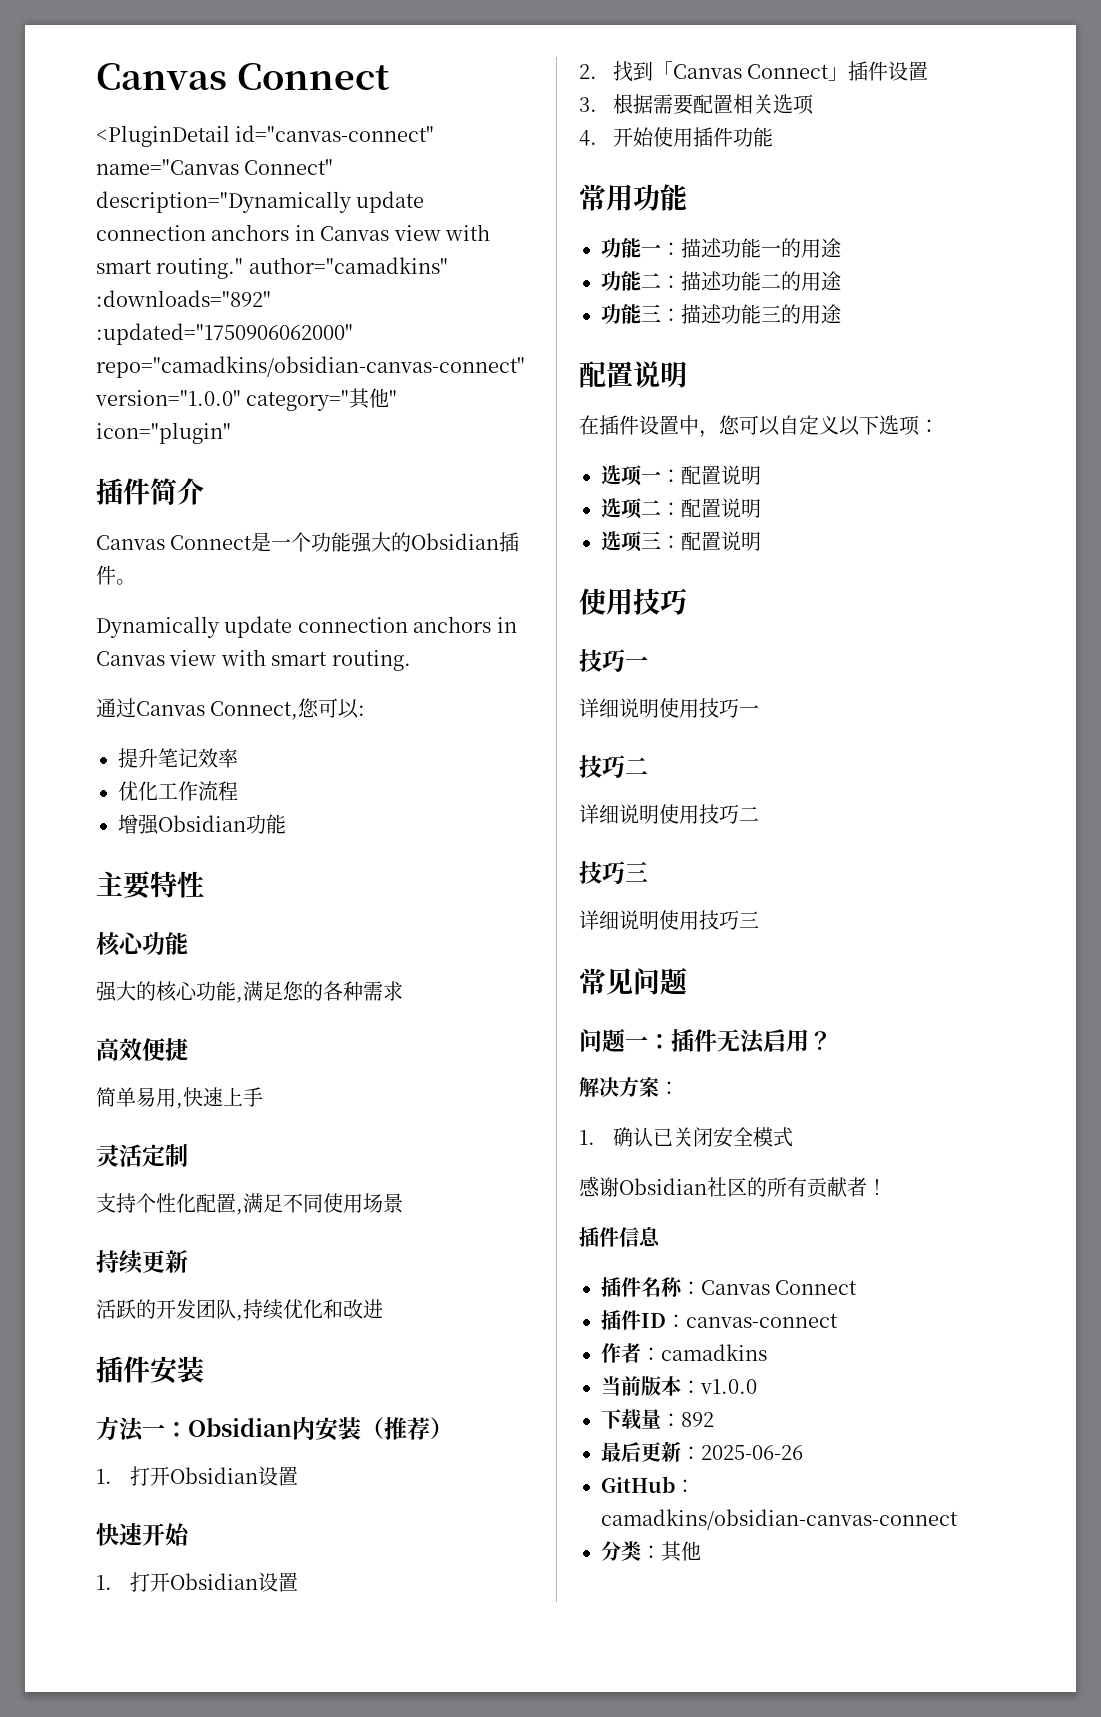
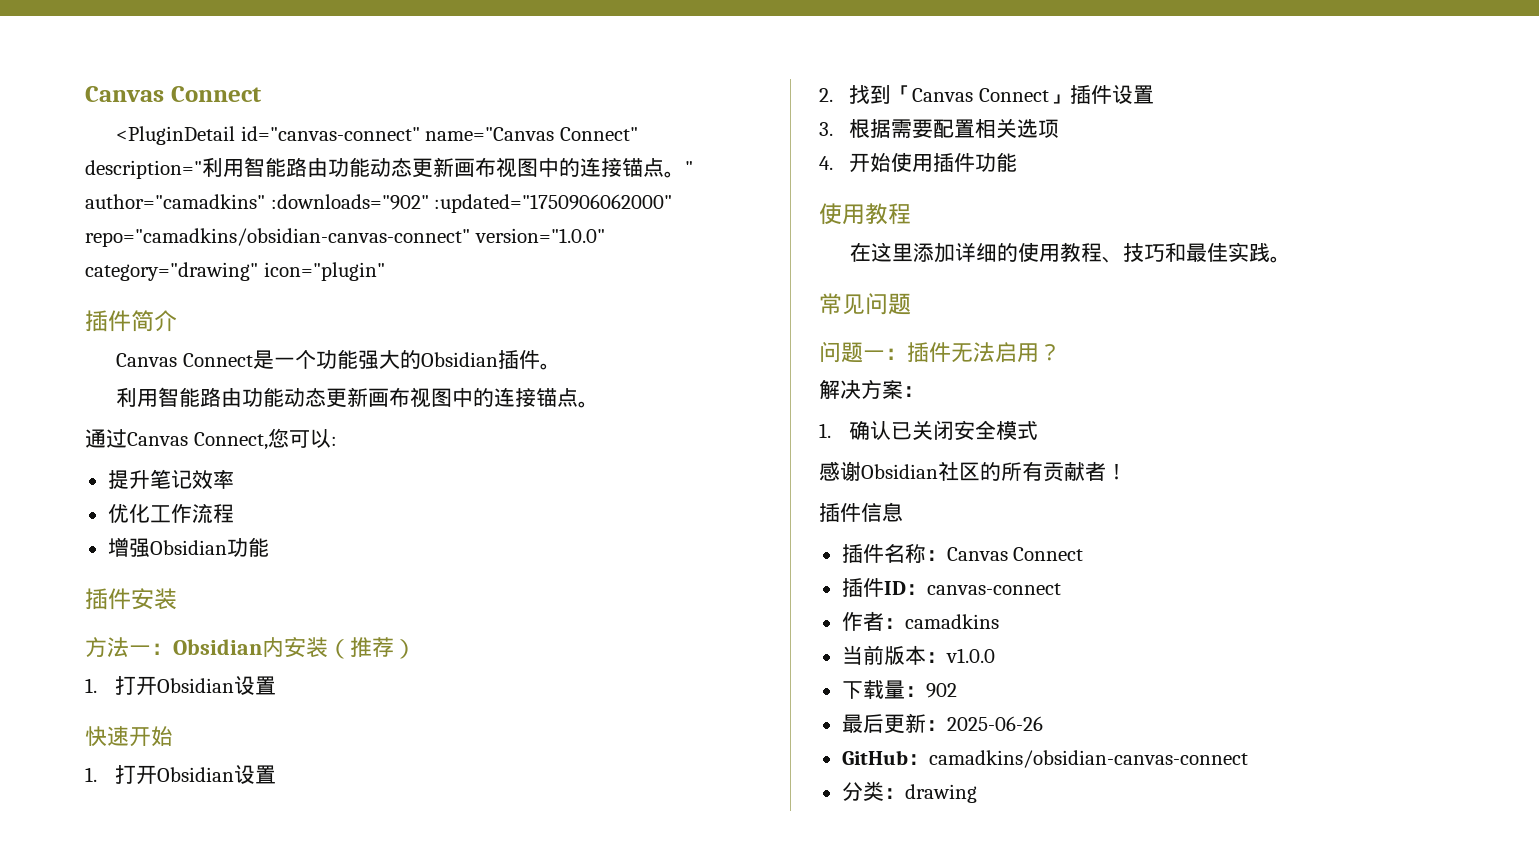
- <PluginDetail id="canvas-connect" name="Canvas Connect" description="Dynamically update connection anchors in Canvas view with smart routing." author="camadkins" :downloads="892" :updated="1750906062000" repo="camadkins/obsidian-canvas-connect" version="1.0.0" category="其他" icon="plugin"
+ <PluginDetail id="canvas-connect" name="Canvas Connect" description="利用智能路由功能动态更新画布视图中的连接锚点。" author="camadkins" :downloads="902" :updated="1750906062000" repo="camadkins/obsidian-canvas-connect" version="1.0.0" category="drawing" icon="plugin"
  Canvas Connect是一个功能强大的Obsidian插件。
- Dynamically update connection anchors in Canvas view with smart routing.
+ 利用智能路由功能动态更新画布视图中的连接锚点。
- 主要特性
- 核心功能
- 强大的核心功能,满足您的各种需求
- 高效便捷
- 简单易用,快速上手
- 灵活定制
- 支持个性化配置,满足不同使用场景
- 持续更新
- 活跃的开发团队,持续优化和改进
  4.开始使用插件功能
- 常用功能
- 功能一：描述功能一的用途
- 功能二：描述功能二的用途
- 功能三：描述功能三的用途
- 配置说明
- 在插件设置中，您可以自定义以下选项：
- 选项一：配置说明
- 选项二：配置说明
- 选项三：配置说明
- 使用技巧
- 技巧一
- 详细说明使用技巧一
- 技巧二
- 详细说明使用技巧二
- 技巧三
- 详细说明使用技巧三
+ 使用教程
+ 在这里添加详细的使用教程、技巧和最佳实践。
- 下载量：892
+ 下载量：902
- 分类：其他
+ 分类：drawing

